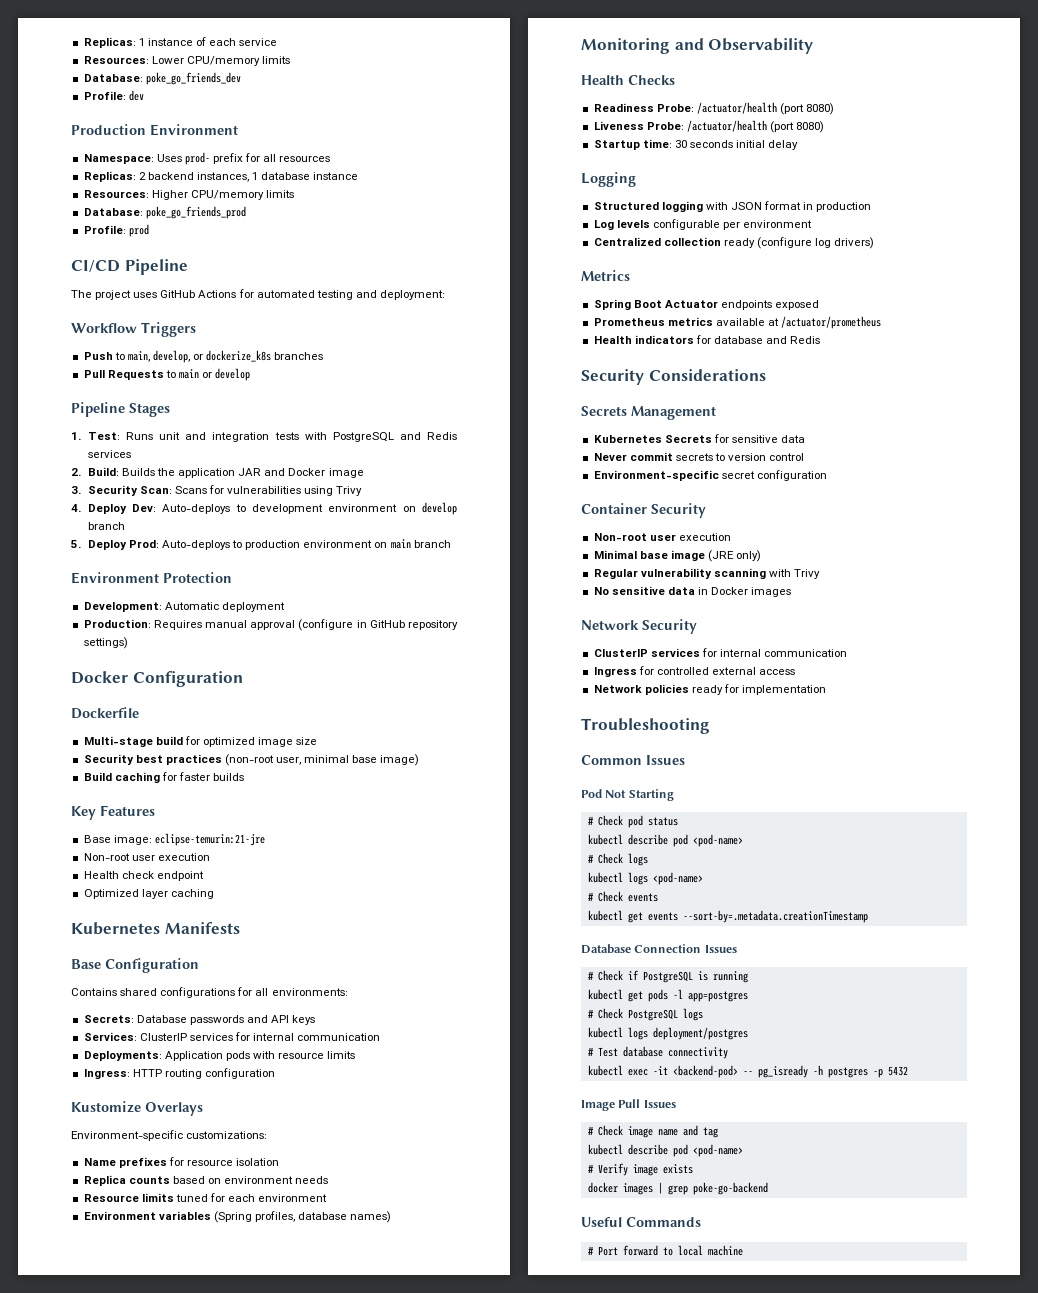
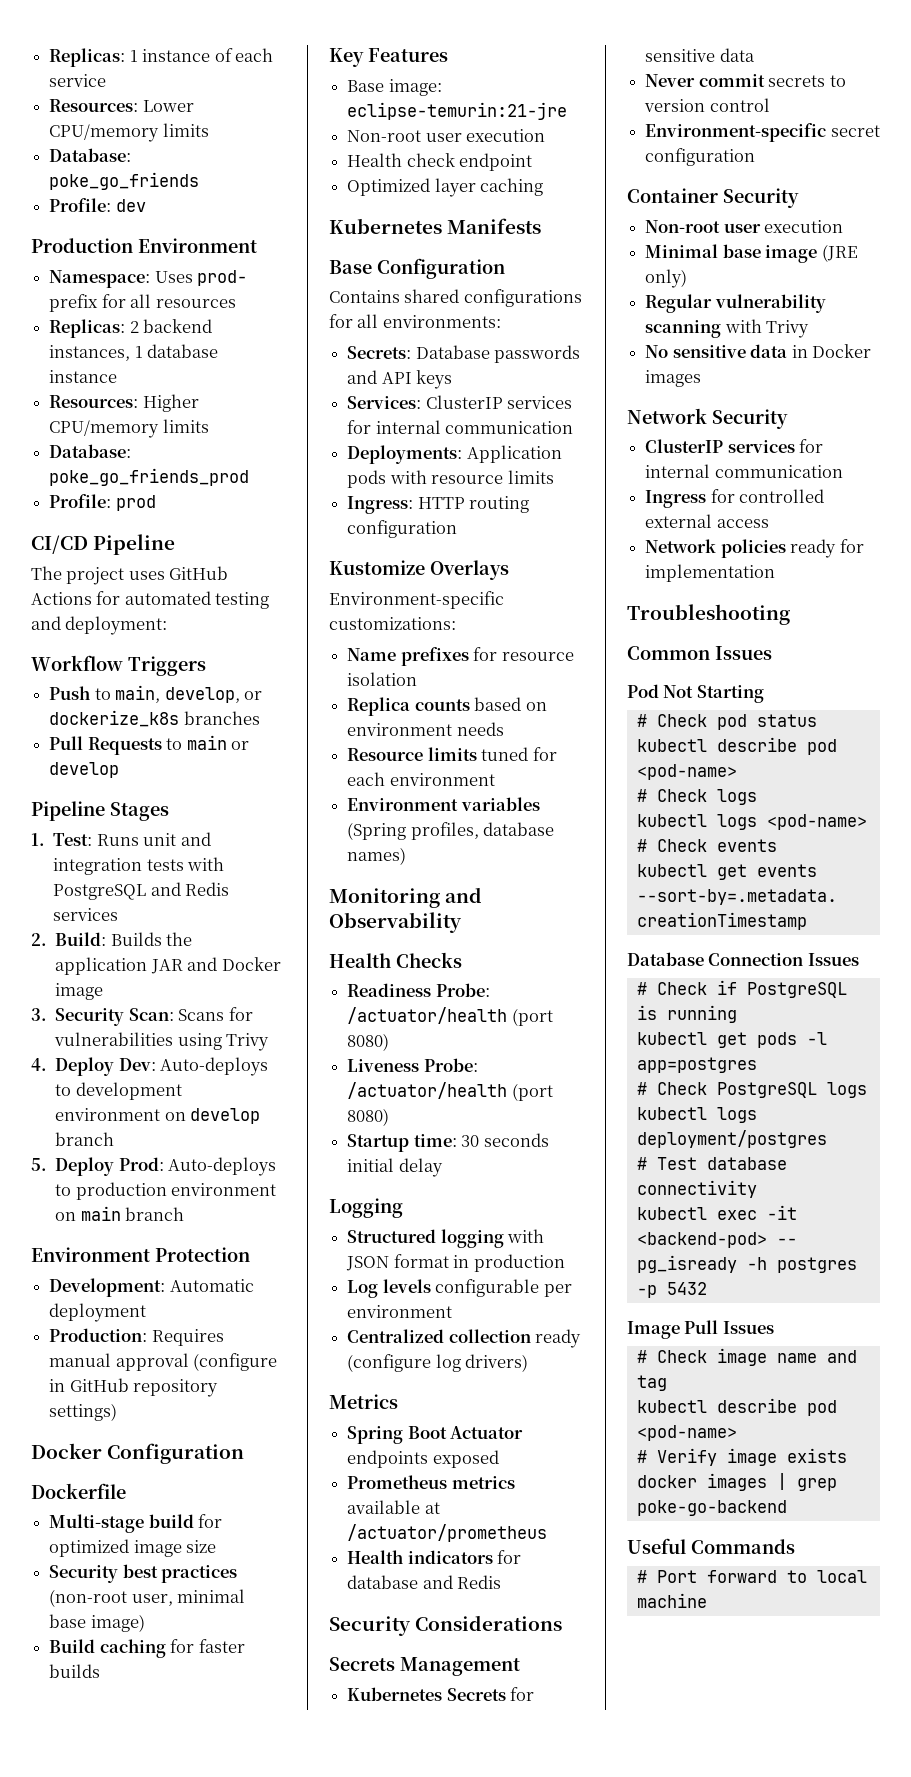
- Database: poke_go_friends_dev
+ Database: poke_go_friends

